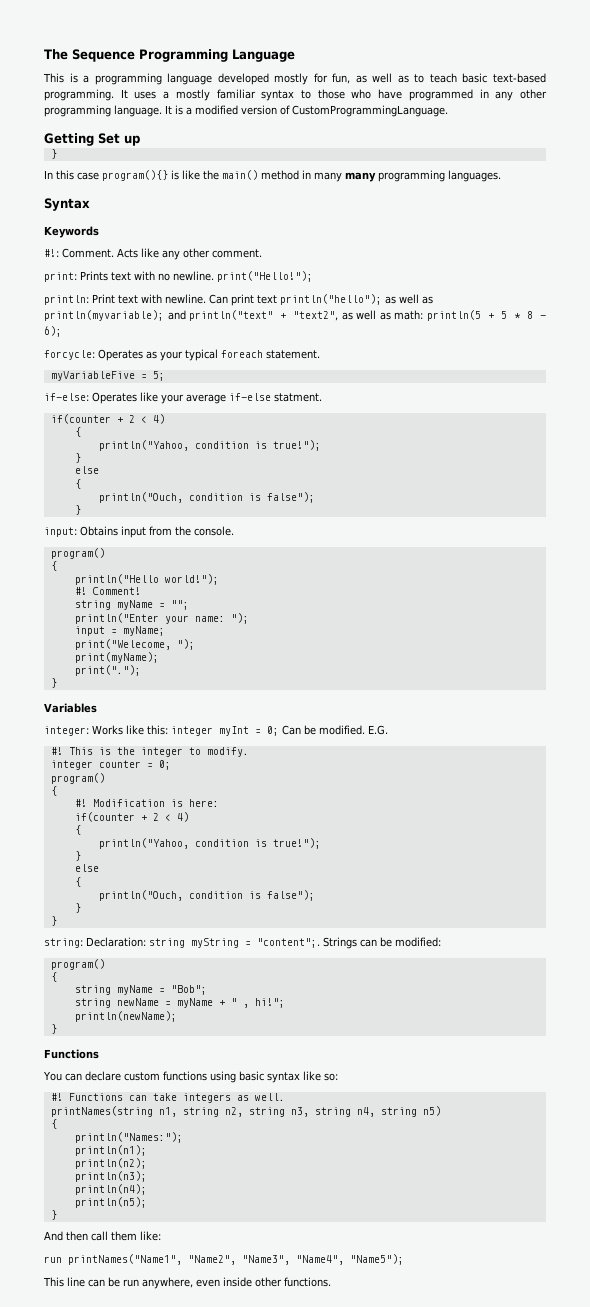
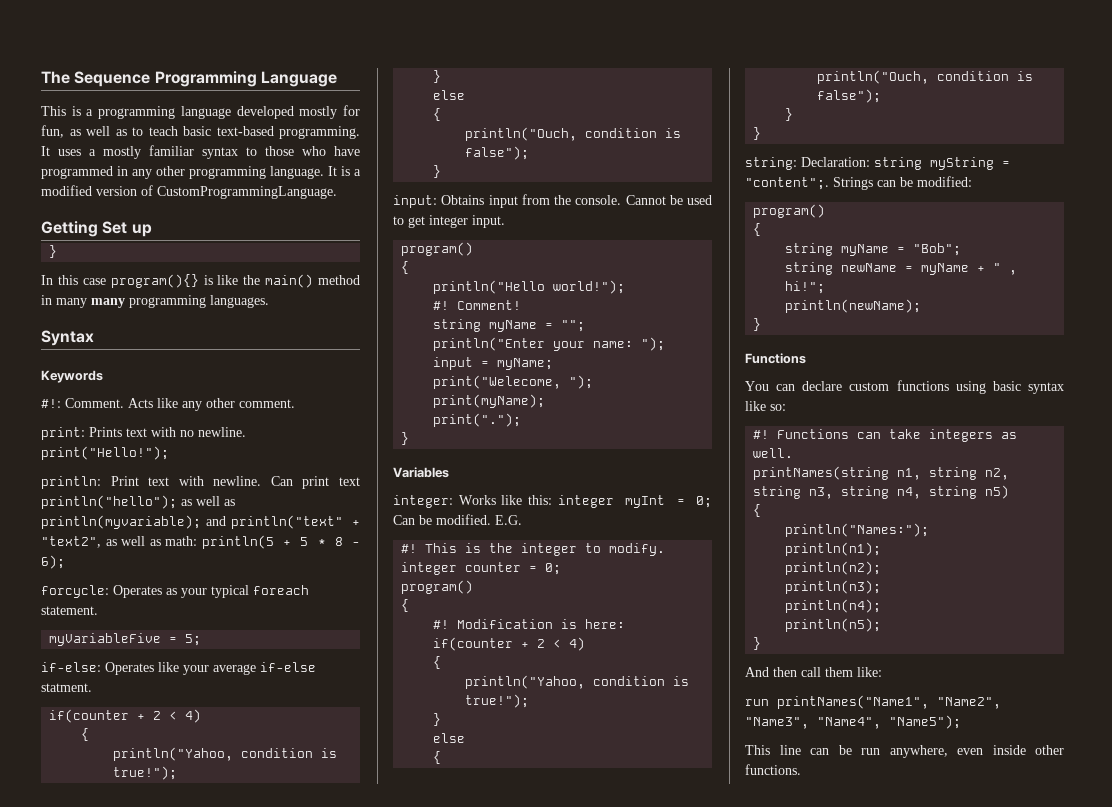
+ Cannot be used to get integer input.

